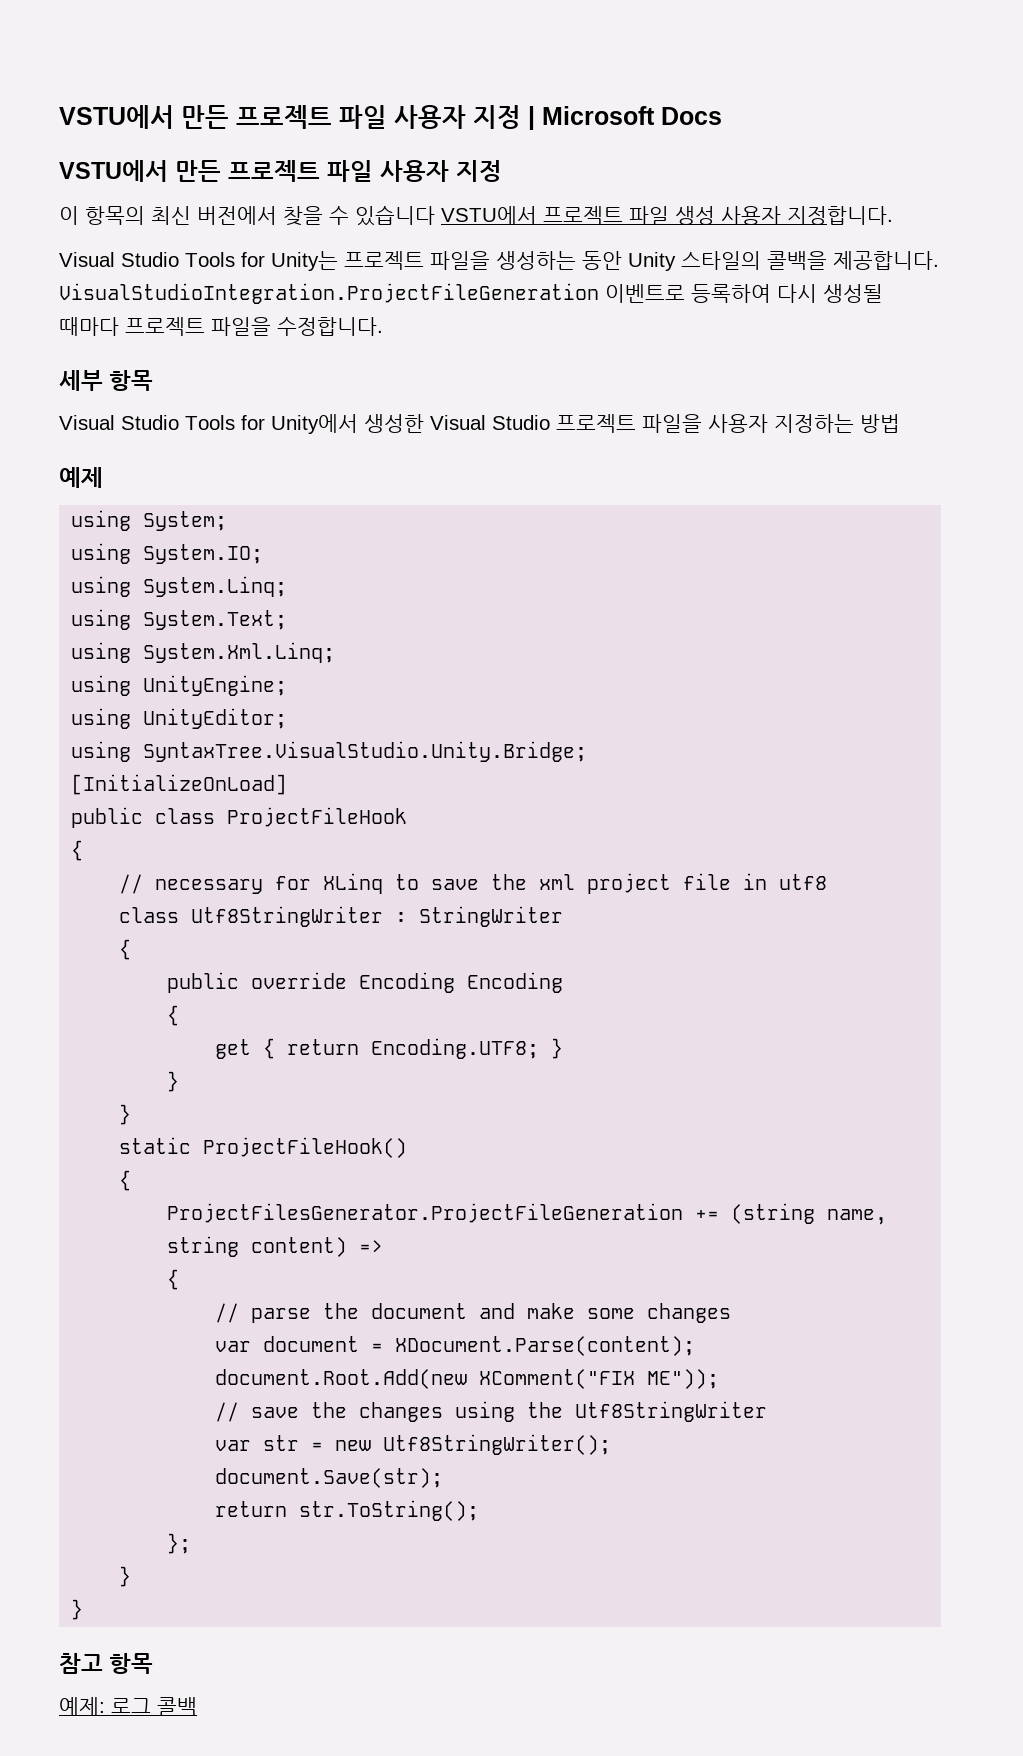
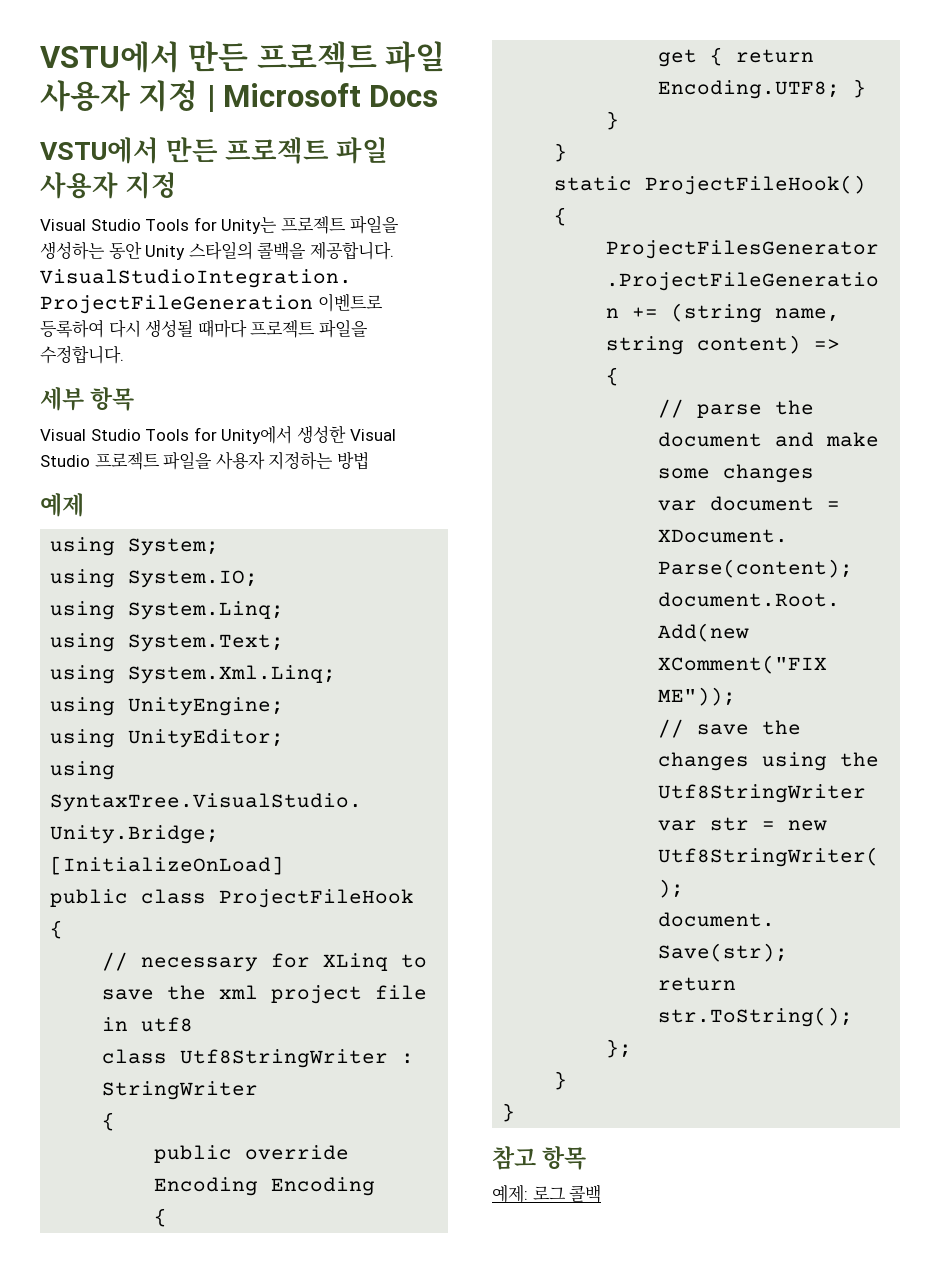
- 이 항목의 최신 버전에서 찾을 수 있습니다 VSTU에서 프로젝트 파일 생성 사용자 지정합니다.

